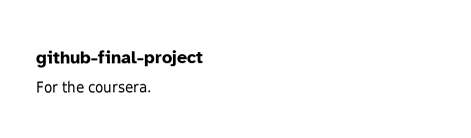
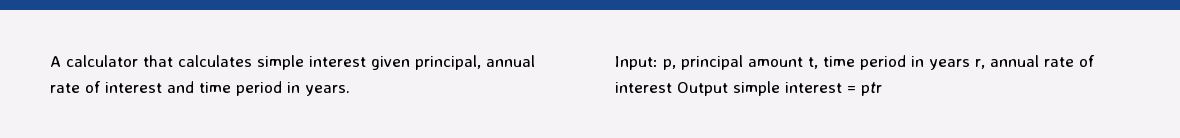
- github-final-project
- For the coursera.
+ A calculator that calculates simple interest given principal, annual rate of interest and time period in years.
+ Input: p, principal amount t, time period in years r, annual rate of interest Output simple interest = ptr

